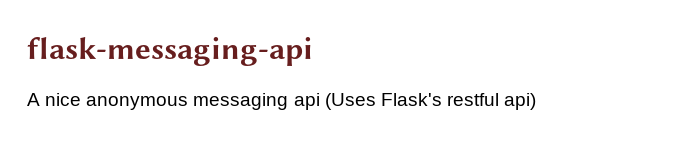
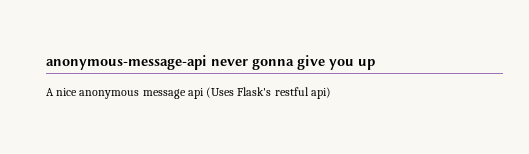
- flask-messaging-api
+ anonymous-message-api never gonna give you up
- A nice anonymous messaging api (Uses Flask's restful api)
+ A nice anonymous message api (Uses Flask's restful api)

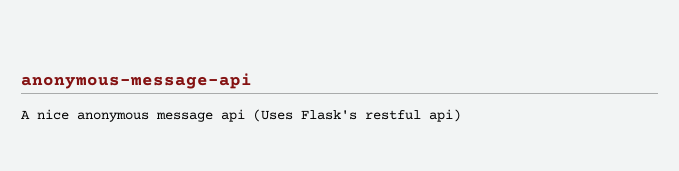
- anonymous-message-api never gonna give you up
+ anonymous-message-api

